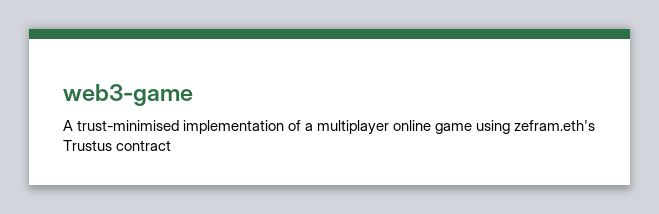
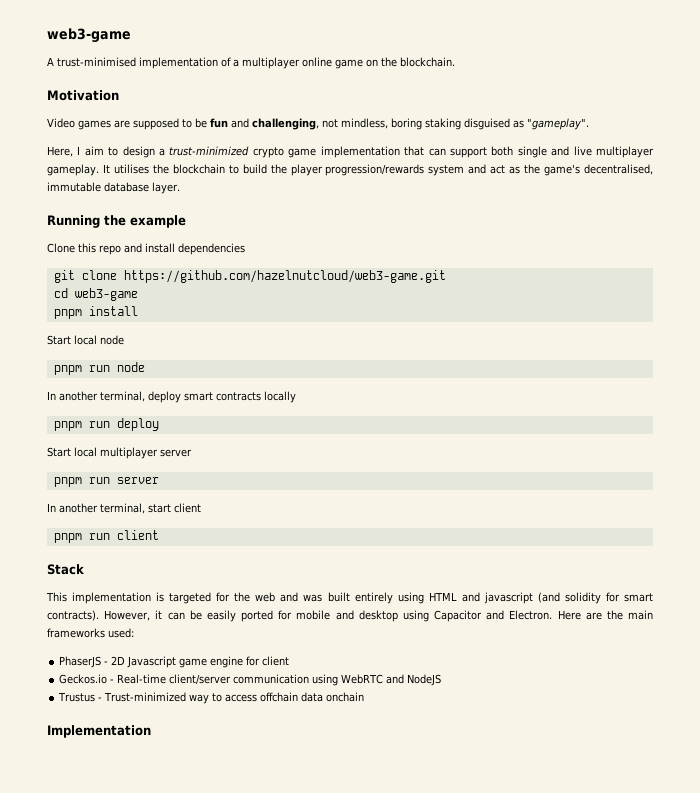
- A trust-minimised implementation of a multiplayer online game using zefram.eth's Trustus contract
+ A trust-minimised implementation of a multiplayer online game on the blockchain.
+ Motivation
+ Video games are supposed to be fun and challenging, not mindless, boring staking disguised as "gameplay".
+ Here, I aim to design a trust-minimized crypto game implementation that can support both single and live multiplayer gameplay. It utilises the blockchain to build the player progression/rewards system and act as the game's decentralised, immutable database layer.
+ Running the example
+ Clone this repo and install dependencies
+ git clone https://github.com/hazelnutcloud/web3-game.git
+ cd web3-game
+ pnpm install
+ Start local node
+ pnpm run node
+ In another terminal, deploy smart contracts locally
+ pnpm run deploy
+ Start local multiplayer server
+ pnpm run server
+ In another terminal, start client
+ pnpm run client
+ Stack
+ This implementation is targeted for the web and was built entirely using HTML and javascript (and solidity for smart contracts). However, it can be easily ported for mobile and desktop using Capacitor and Electron. Here are the main frameworks used:
+ PhaserJS - 2D Javascript game engine for client
+ Geckos.io - Real-time client/server communication using WebRTC and NodeJS
+ Trustus - Trust-minimized way to access offchain data onchain
+ Implementation

